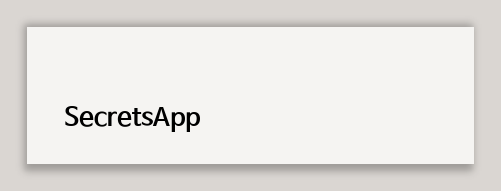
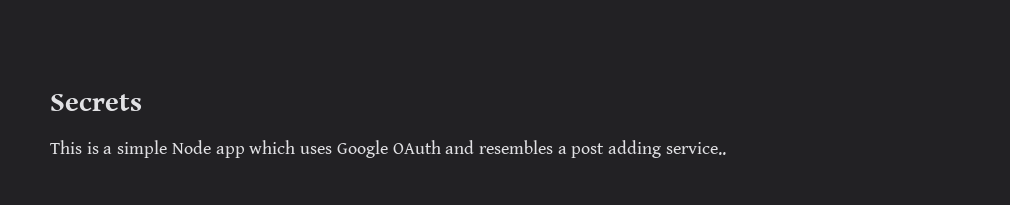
- SecretsApp
+ Secrets
+ This is a simple Node app which uses Google OAuth and resembles a post adding service..

